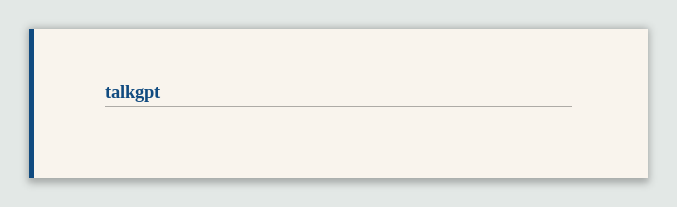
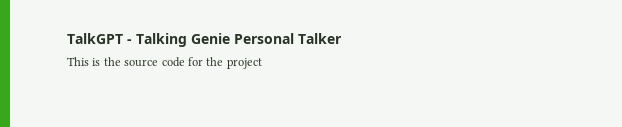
- talkgpt
+ TalkGPT - Talking Genie Personal Talker
+ This is the source code for the project

